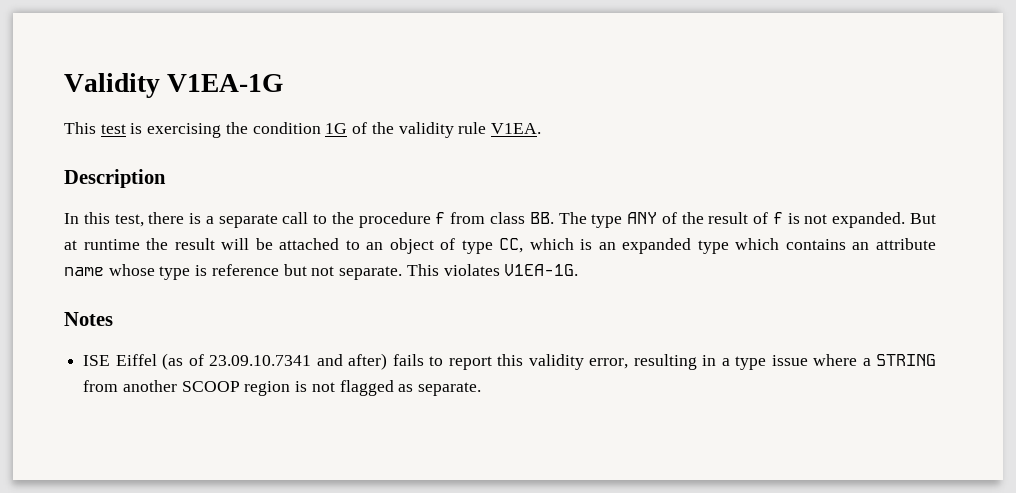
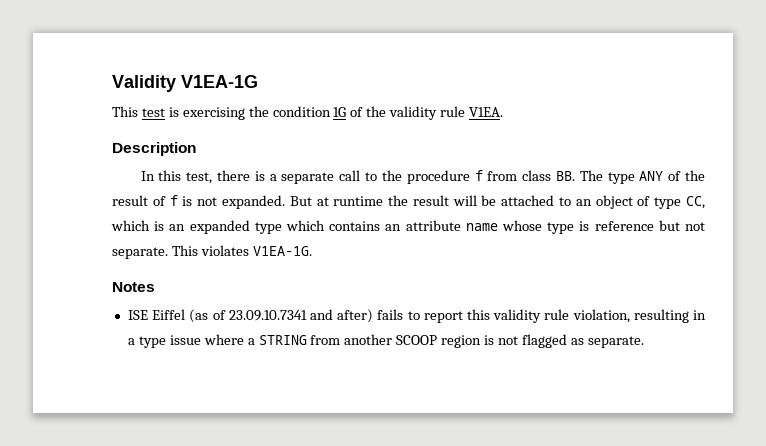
- ISE Eiffel (as of 23.09.10.7341 and after) fails to report this validity error, resulting in a type issue where a STRING from another SCOOP region is not flagged as separate.
+ ISE Eiffel (as of 23.09.10.7341 and after) fails to report this validity rule violation, resulting in a type issue where a STRING from another SCOOP region is not flagged as separate.

